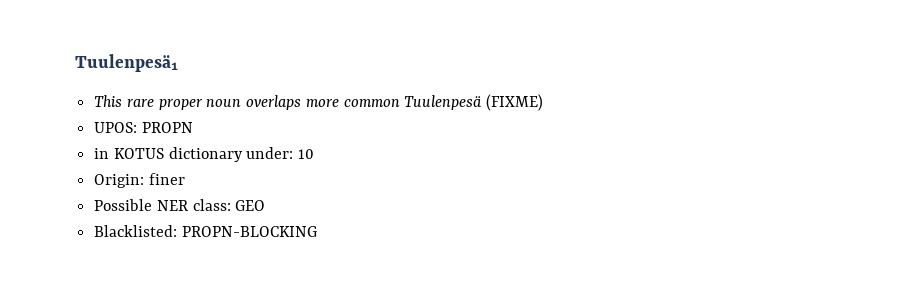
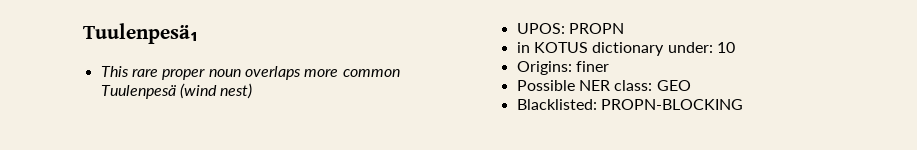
- This rare proper noun overlaps more common Tuulenpesä (FIXME)
+ This rare proper noun overlaps more common Tuulenpesä (wind nest)
- Origin: finer
+ Origins: finer

